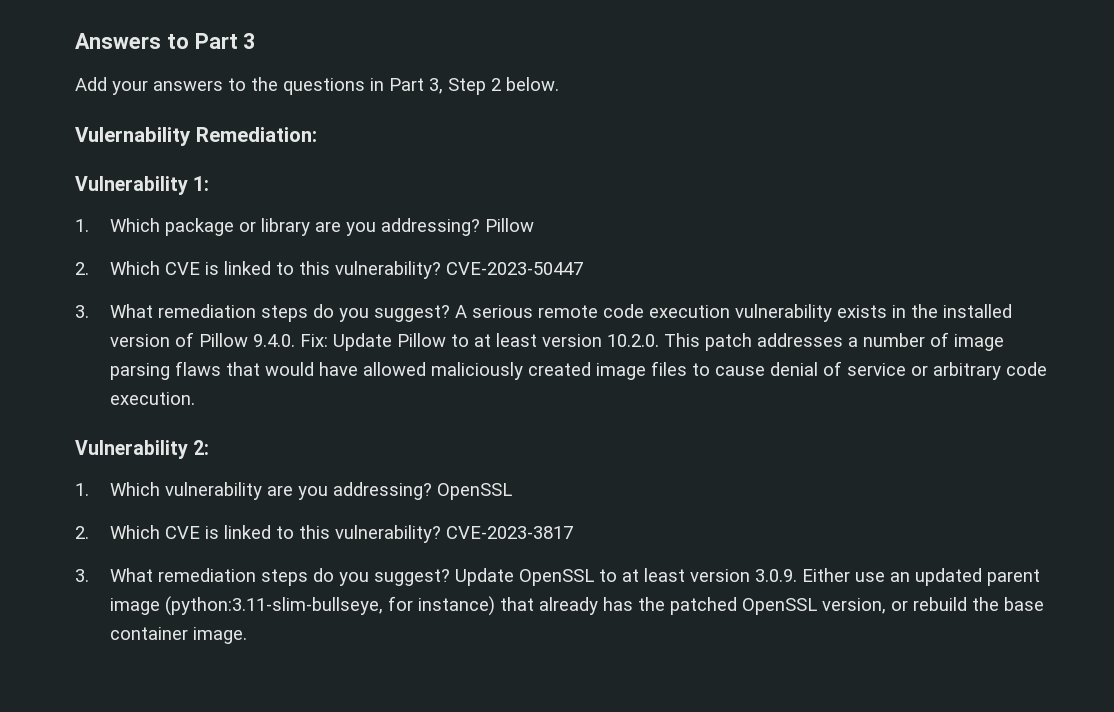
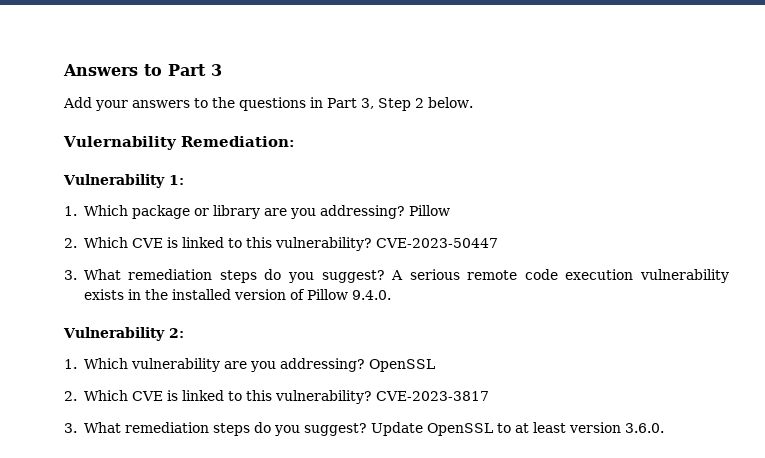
- A serious remote code execution vulnerability exists in the installed version of Pillow 9.4.0. Fix: Update Pillow to at least version 10.2.0. This patch addresses a number of image parsing flaws that would have allowed maliciously created image files to cause denial of service or arbitrary code execution.
+ A serious remote code execution vulnerability exists in the installed version of Pillow 9.4.0.
- Update OpenSSL to at least version 3.0.9. Either use an updated parent image (python:3.11-slim-bullseye, for instance) that already has the patched OpenSSL version, or rebuild the base container image.
+ Update OpenSSL to at least version 3.6.0.

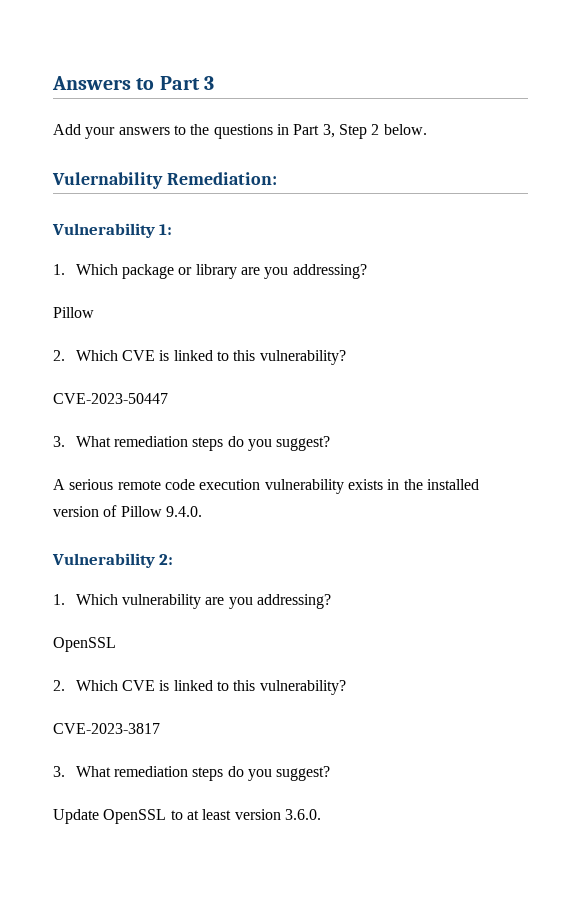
- 1. Which package or library are you addressing? Pillow
- 2. Which CVE is linked to this vulnerability? CVE-2023-50447
- 3. What remediation steps do you suggest? A serious remote code execution vulnerability exists in the installed version of Pillow 9.4.0.
+ 1. Which package or library are you addressing?
+ Pillow
+ 2. Which CVE is linked to this vulnerability?
+ CVE-2023-50447
+ 3. What remediation steps do you suggest?
+ A serious remote code execution vulnerability exists in the installed version of Pillow 9.4.0.
- 1. Which vulnerability are you addressing? OpenSSL
- 2. Which CVE is linked to this vulnerability? CVE-2023-3817
- 3. What remediation steps do you suggest? Update OpenSSL to at least version 3.6.0.
+ 1. Which vulnerability are you addressing?
+ OpenSSL
+ 2. Which CVE is linked to this vulnerability?
+ CVE-2023-3817
+ 3. What remediation steps do you suggest?
+ Update OpenSSL to at least version 3.6.0.

